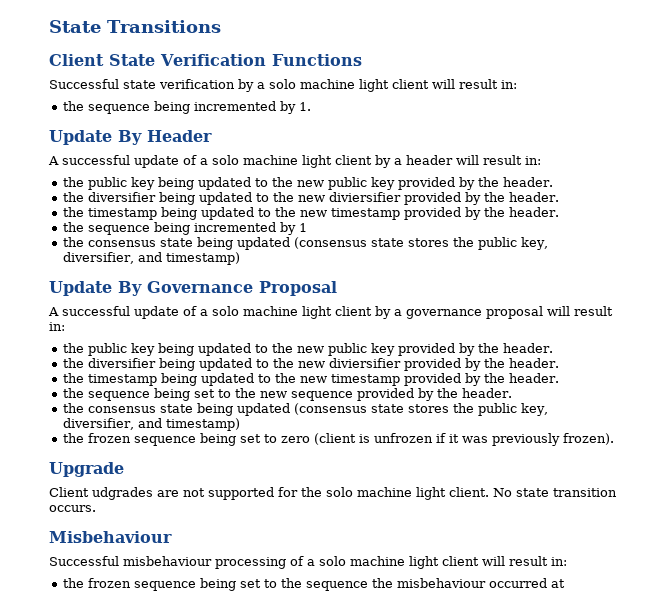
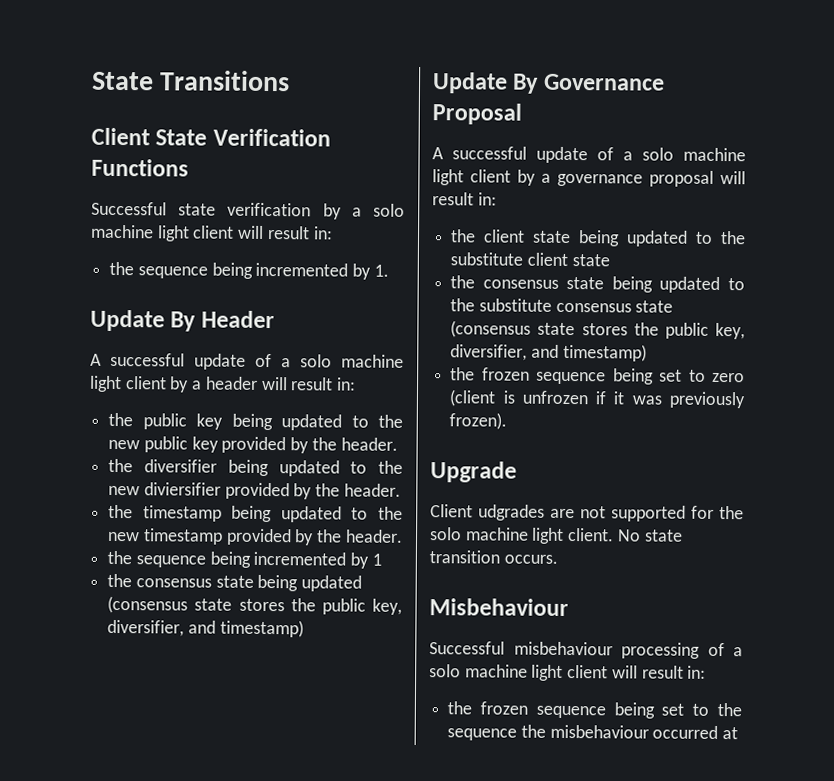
  A successful update of a solo machine light client by a governance proposal will result in:
- the public key being updated to the new public key provided by the header.
- the diversifier being updated to the new diviersifier provided by the header.
- the timestamp being updated to the new timestamp provided by the header.
- the sequence being set to the new sequence provided by the header.
- the consensus state being updated (consensus state stores the public key, diversifier, and timestamp)
+ the client state being updated to the substitute client state
+ the consensus state being updated to the substitute consensus state (consensus state stores the public key, diversifier, and timestamp)

